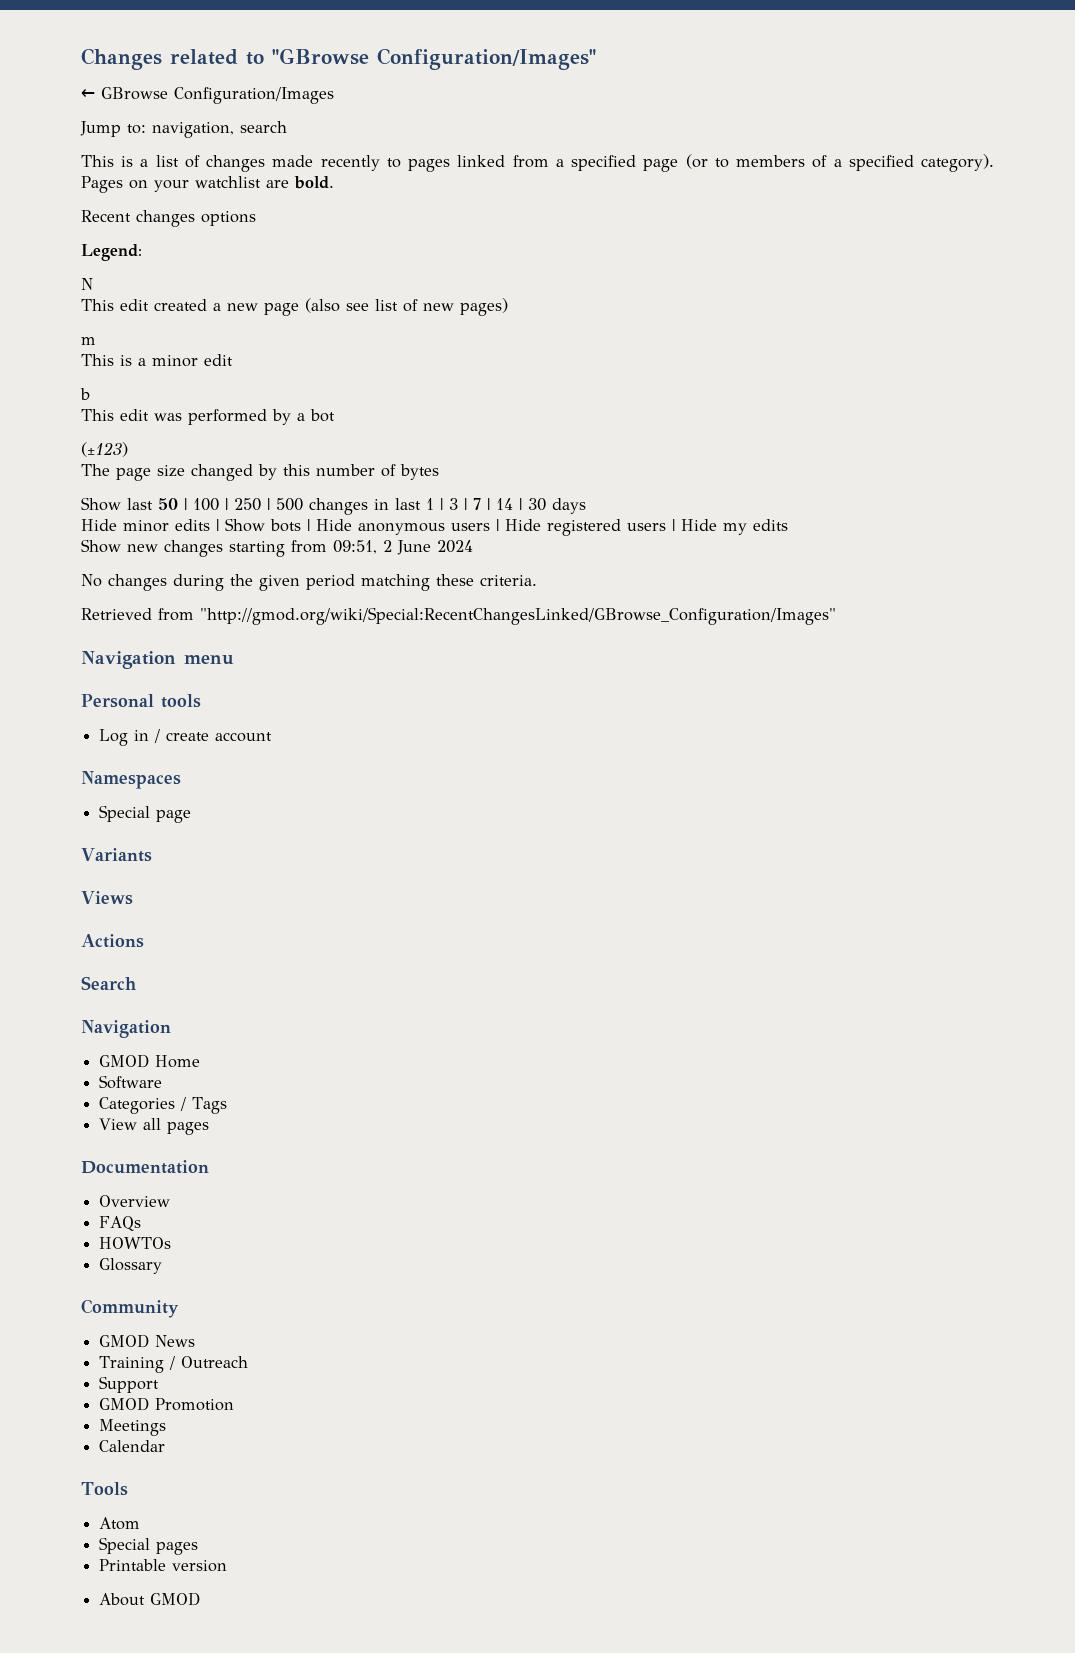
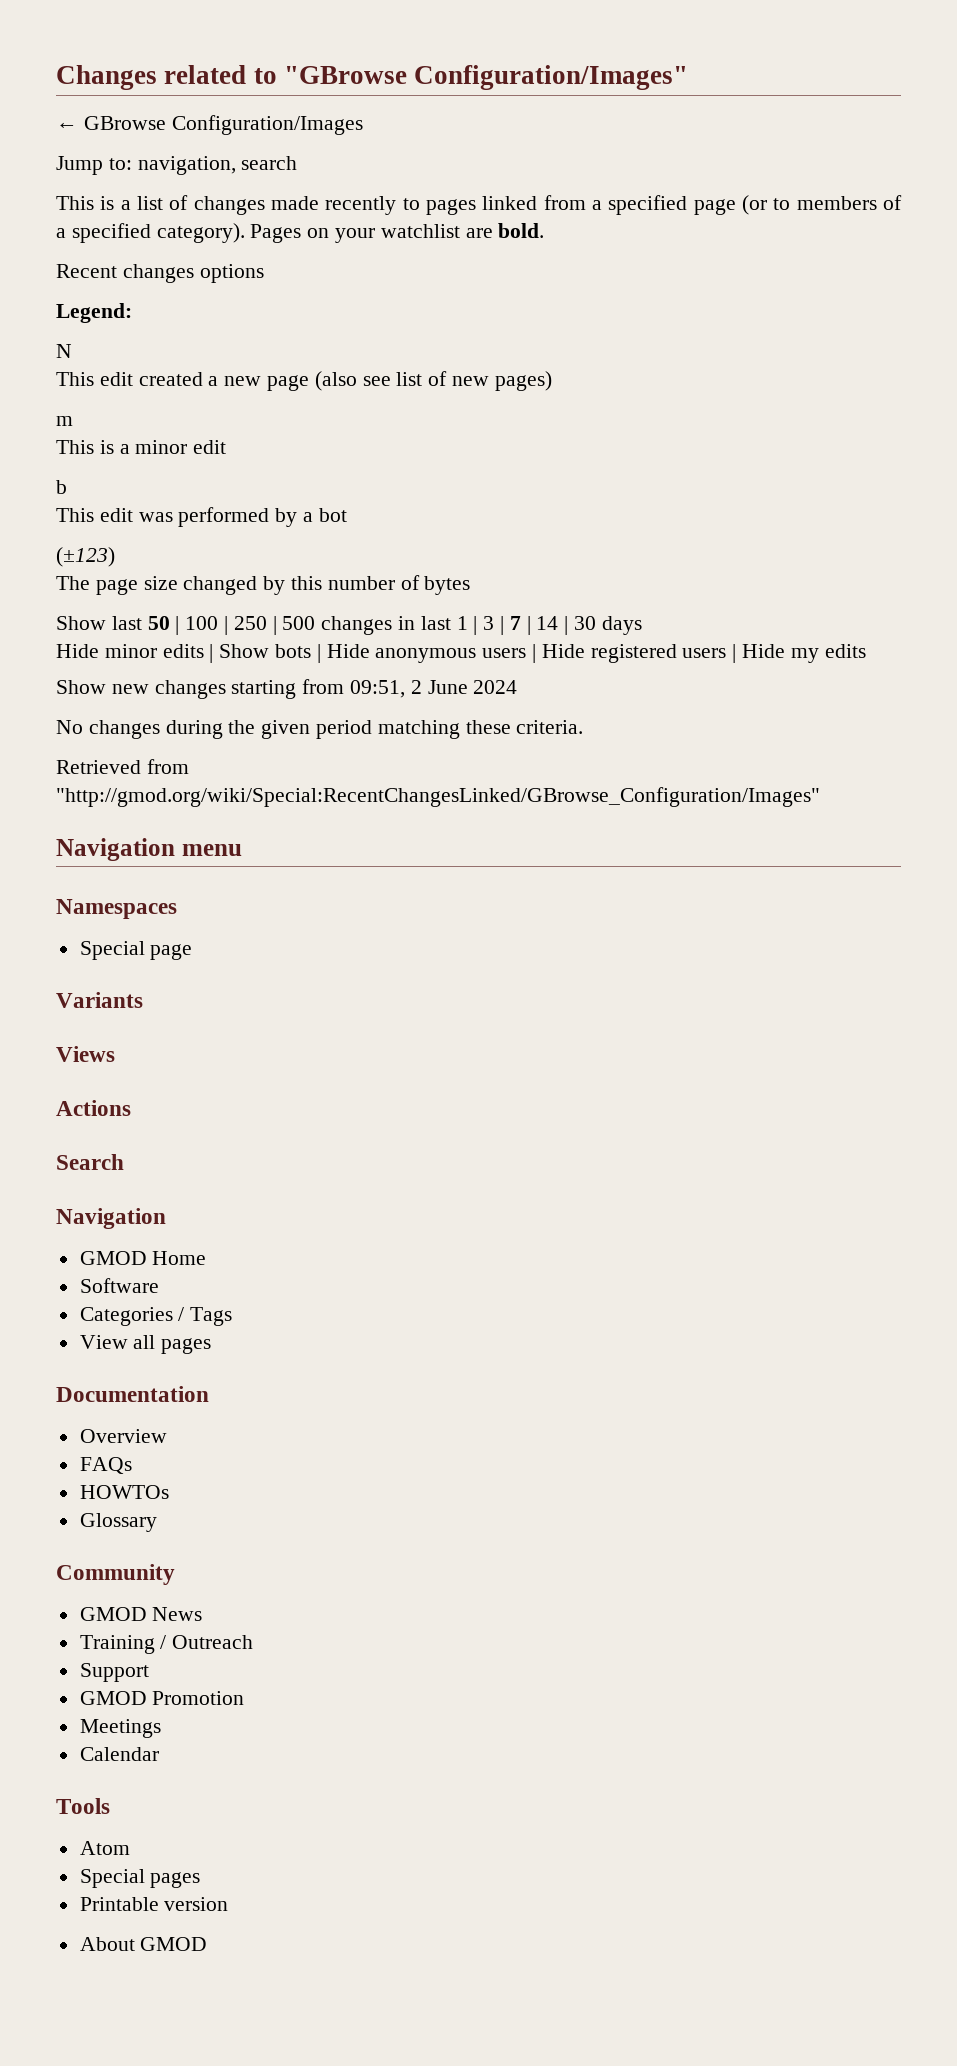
- Personal tools
- Log in / create account

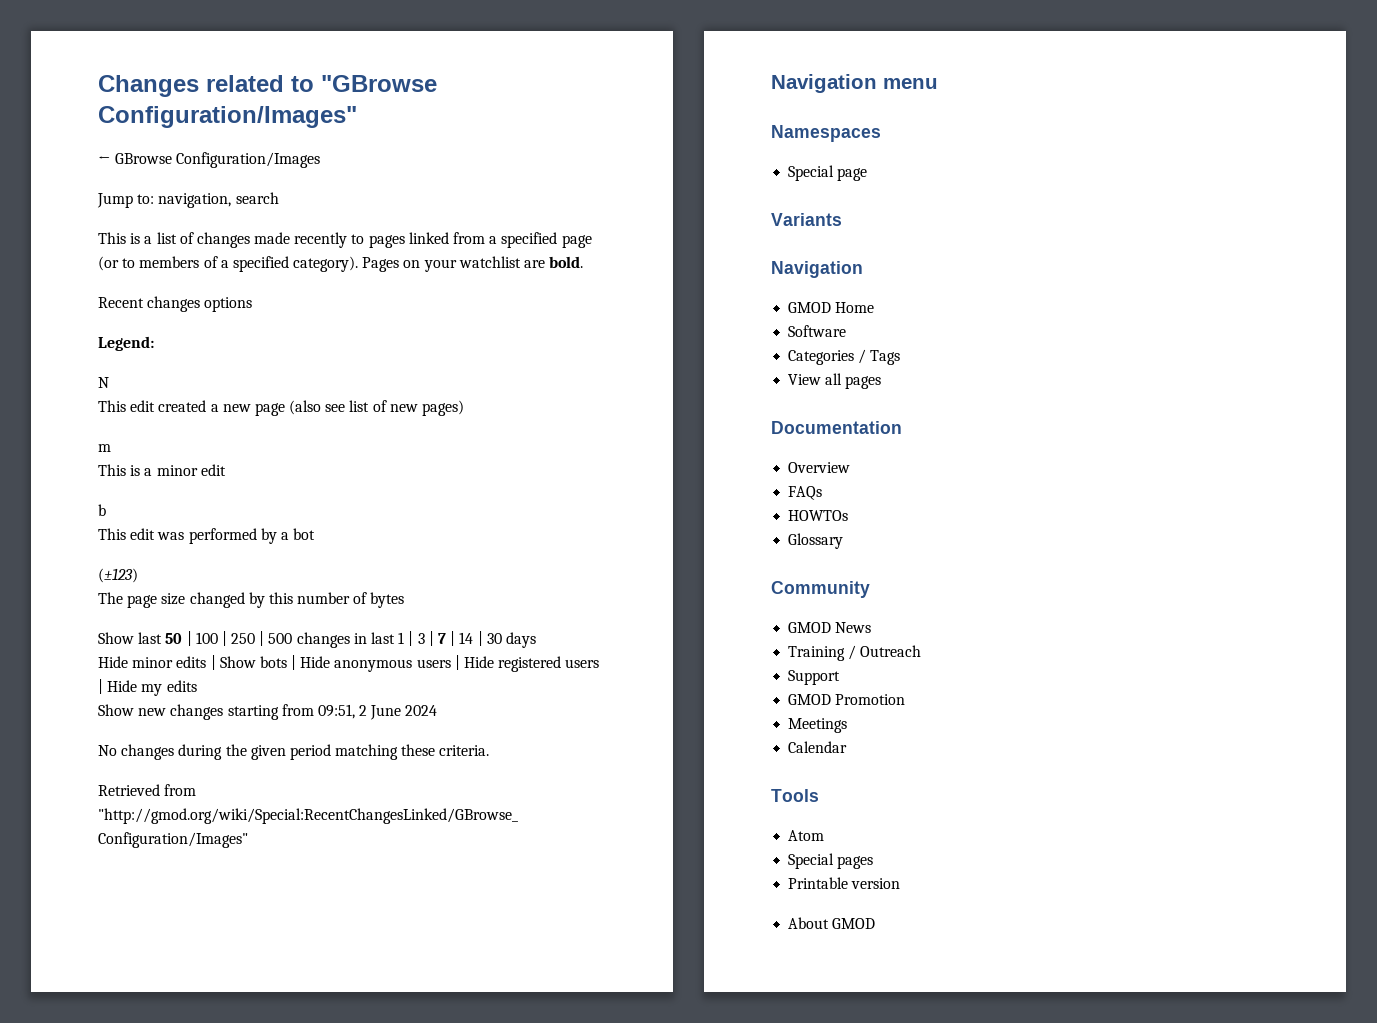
- Views
- Actions
- Search

